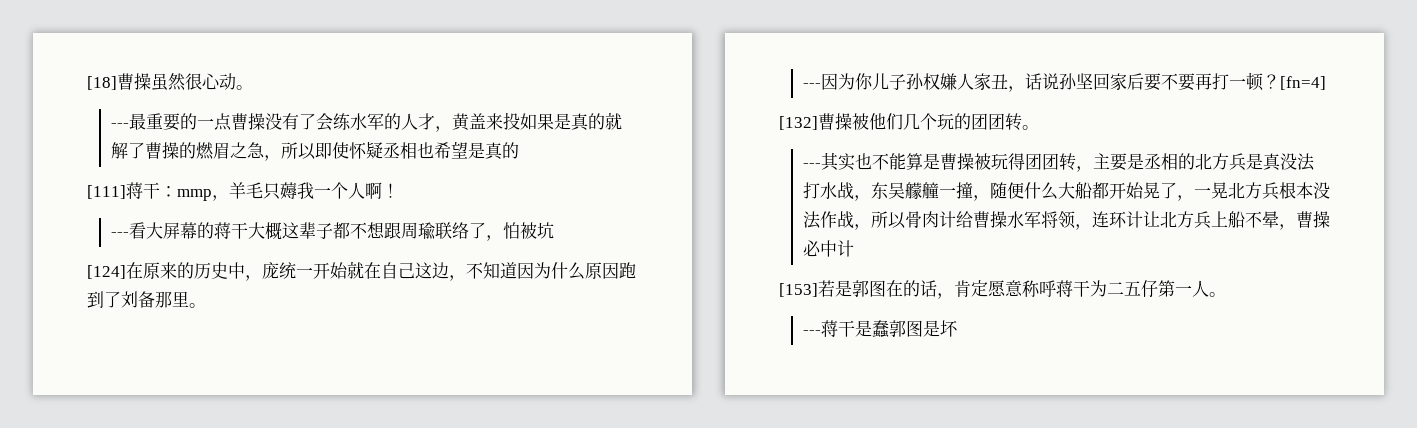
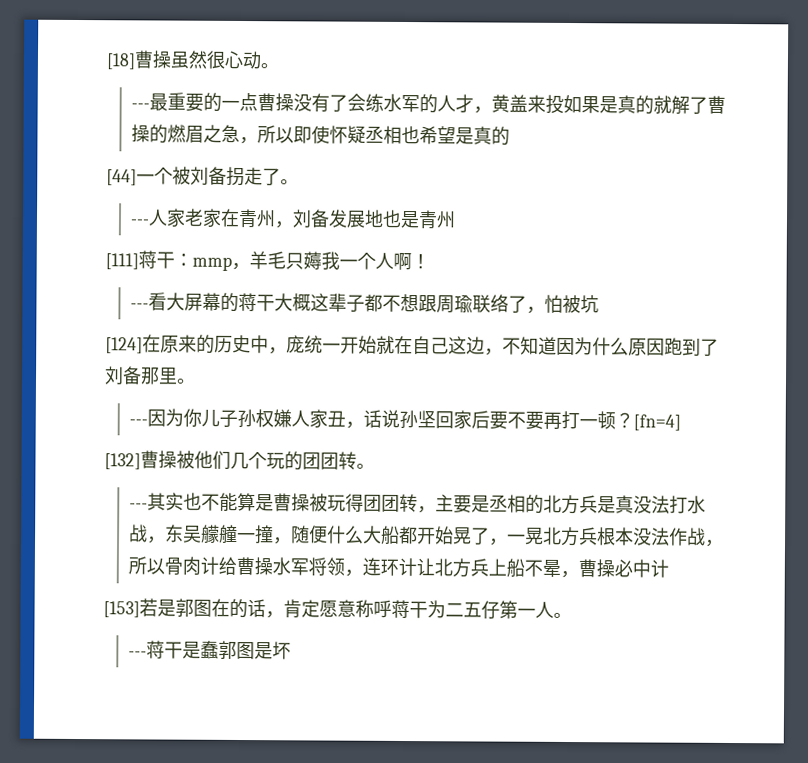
+ [44]一个被刘备拐走了。
+ ---人家老家在青州，刘备发展地也是青州

